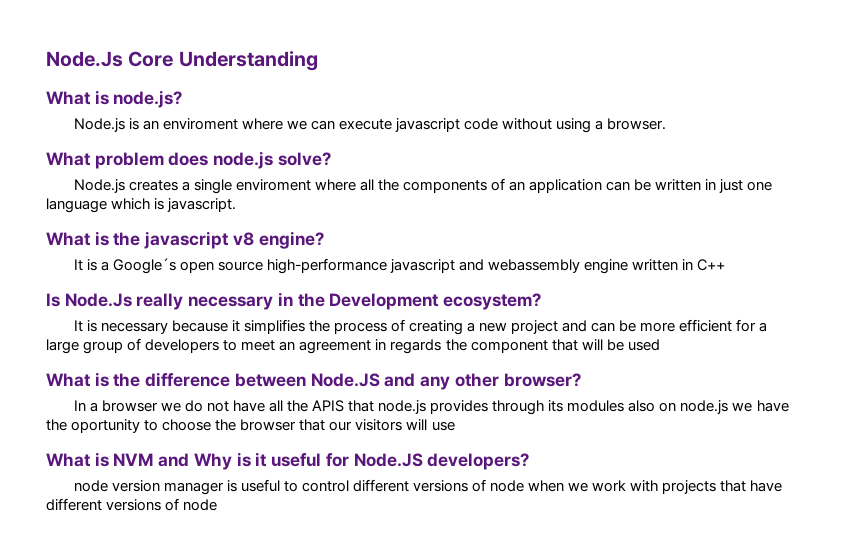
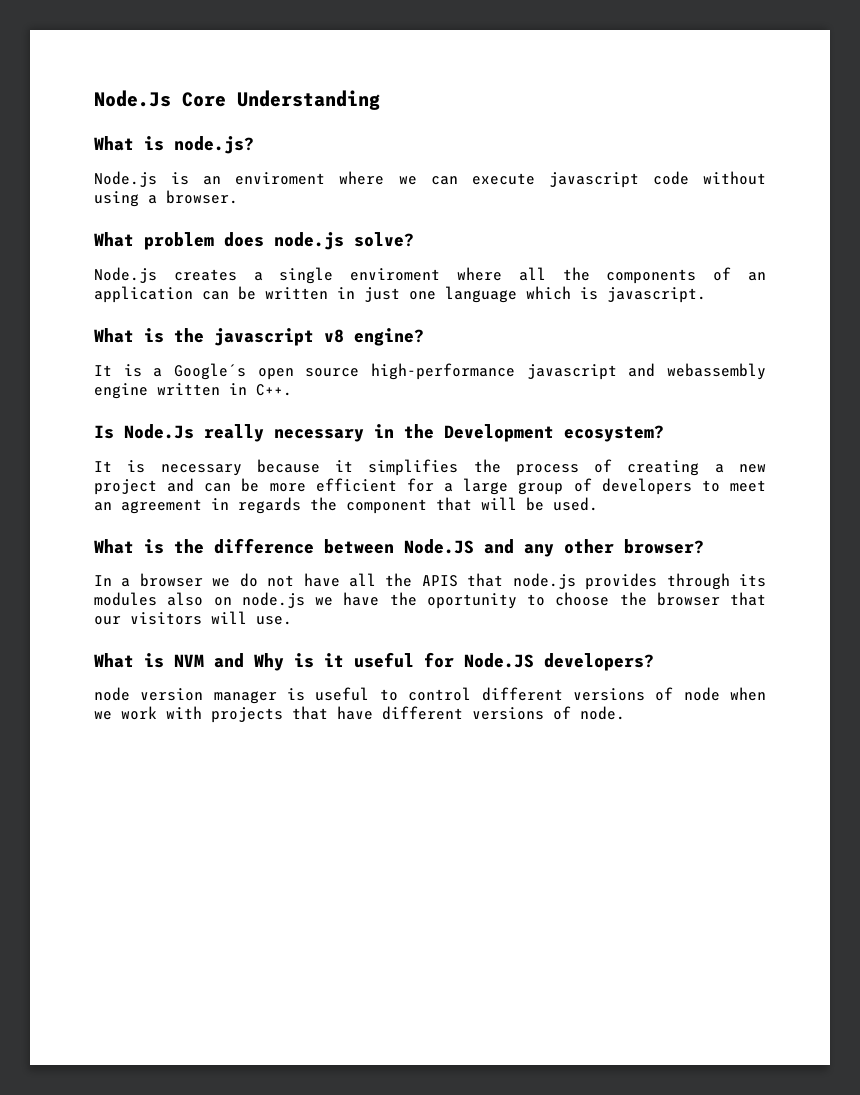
- It is a Google´s open source high-performance javascript and webassembly engine written in C++
+ It is a Google´s open source high-performance javascript and webassembly engine written in C++.
- It is necessary because it simplifies the process of creating a new project and can be more efficient for a large group of developers to meet an agreement in regards the component that will be used
+ It is necessary because it simplifies the process of creating a new project and can be more efficient for a large group of developers to meet an agreement in regards the component that will be used.
- In a browser we do not have all the APIS that node.js provides through its modules also on node.js we have the oportunity to choose the browser that our visitors will use
+ In a browser we do not have all the APIS that node.js provides through its modules also on node.js we have the oportunity to choose the browser that our visitors will use.
- node version manager is useful to control different versions of node when we work with projects that have different versions of node
+ node version manager is useful to control different versions of node when we work with projects that have different versions of node.

